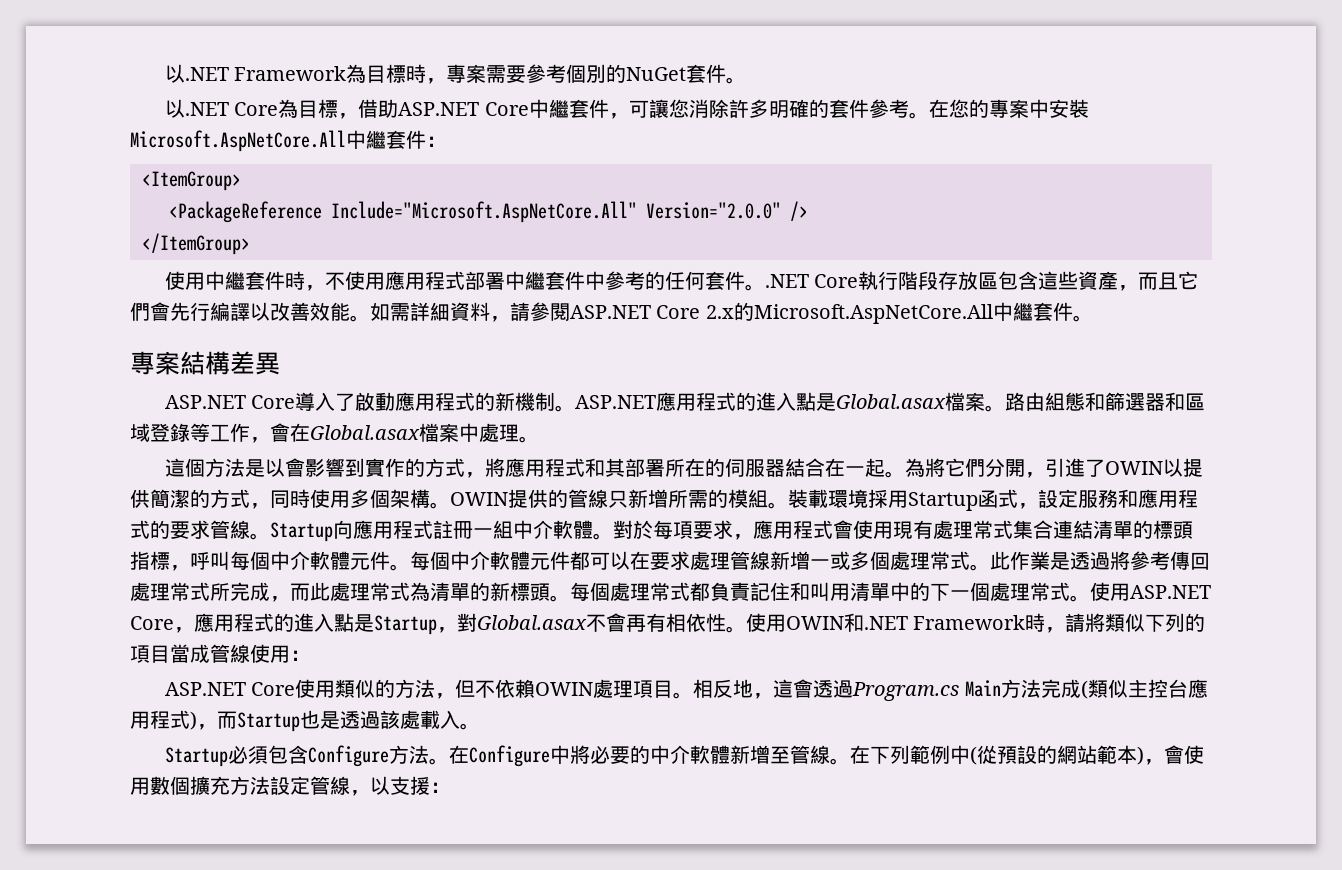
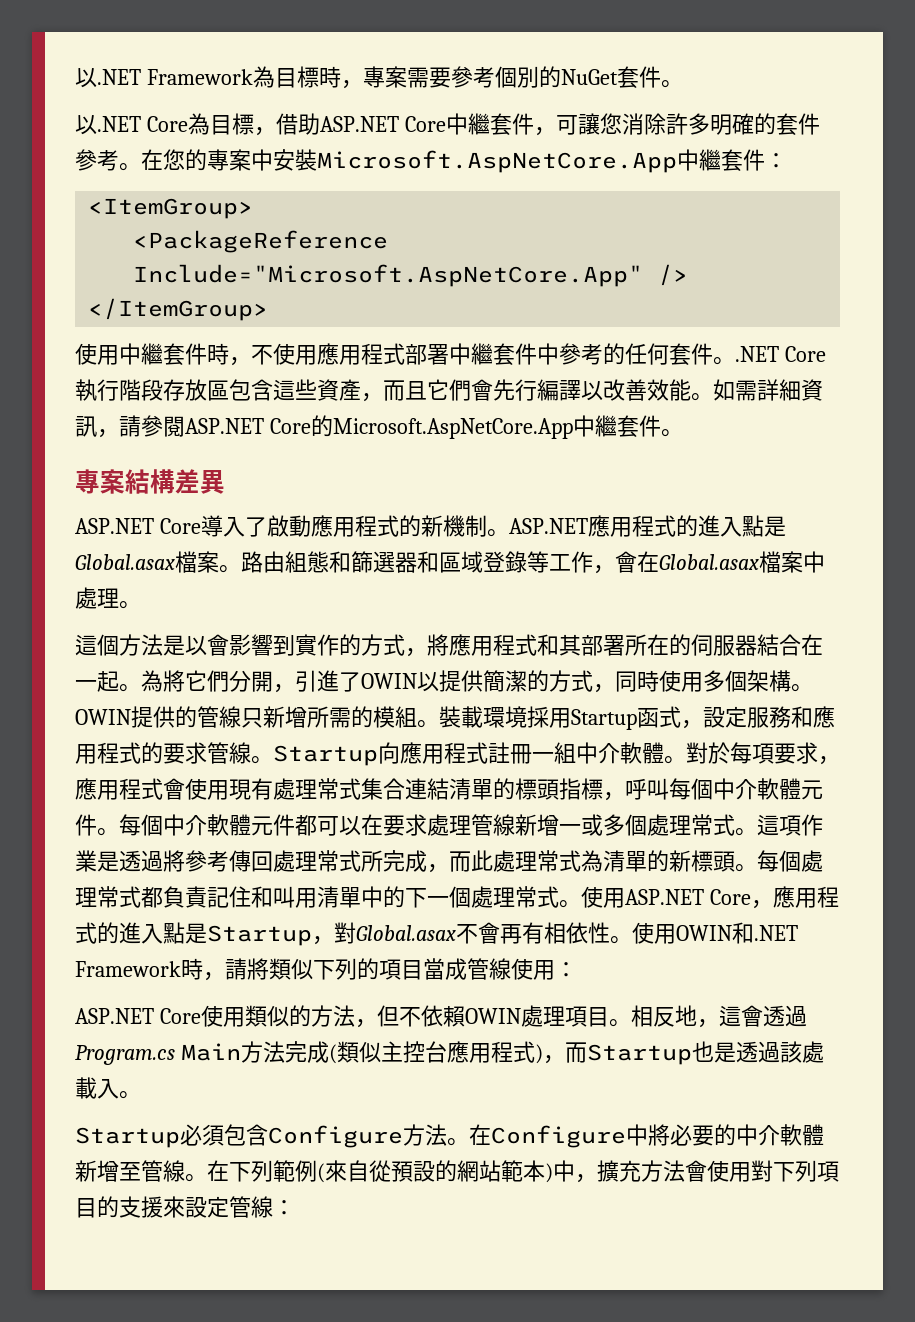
- 在您的專案中安裝Microsoft.AspNetCore.All中繼套件：
+ 在您的專案中安裝Microsoft.AspNetCore.App中繼套件：
- <PackageReference Include="Microsoft.AspNetCore.All" Version="2.0.0" />
+ <PackageReference Include="Microsoft.AspNetCore.App" />
- 如需詳細資料，請參閱ASP.NET Core 2.x的Microsoft.AspNetCore.All中繼套件。
+ 如需詳細資訊，請參閱ASP.NET Core的Microsoft.AspNetCore.App中繼套件。
- 此作業是透過將參考傳回處理常式所完成，而此處理常式為清單的新標頭。
+ 這項作業是透過將參考傳回處理常式所完成，而此處理常式為清單的新標頭。
- 在下列範例中(從預設的網站範本)，會使用數個擴充方法設定管線，以支援：
+ 在下列範例(來自從預設的網站範本)中，擴充方法會使用對下列項目的支援來設定管線：

